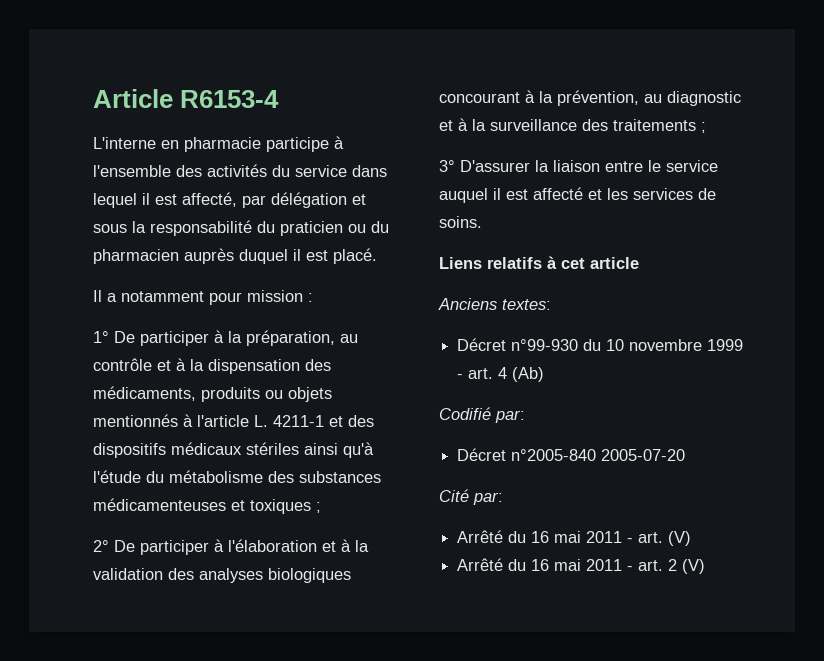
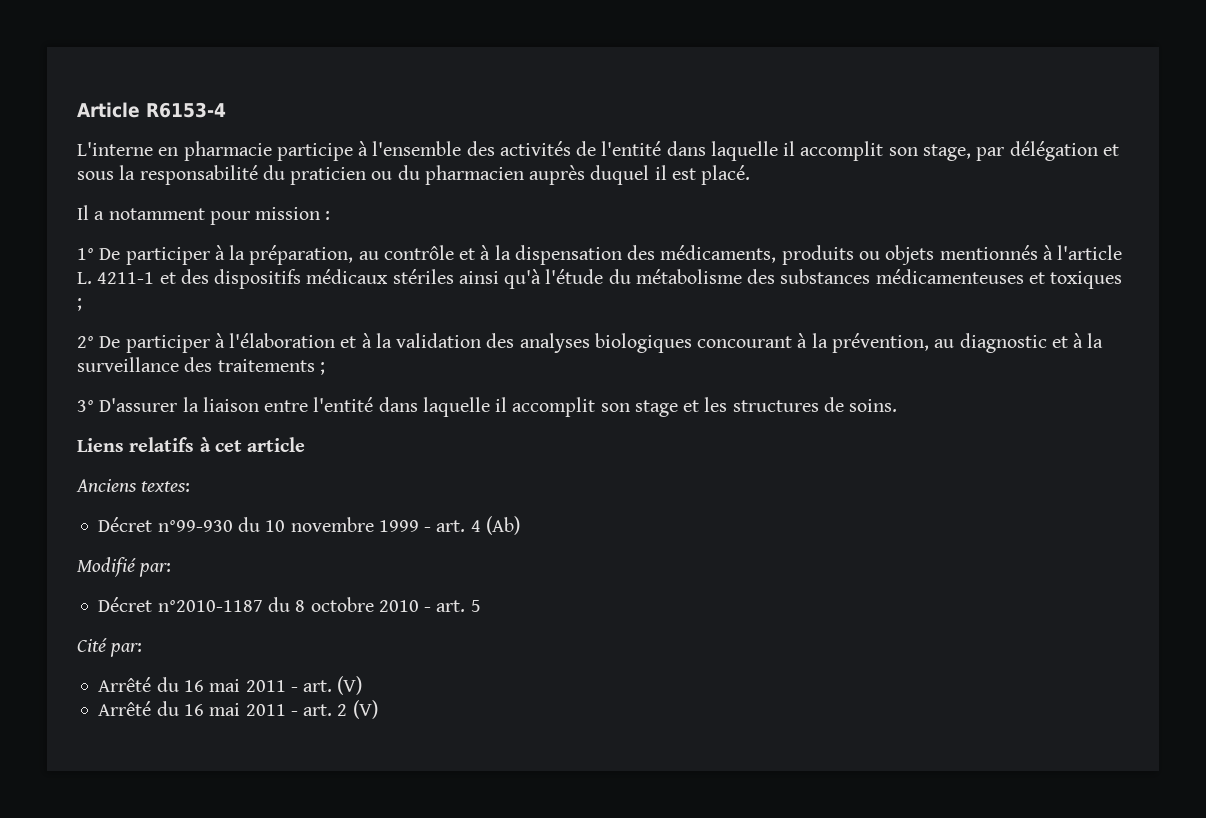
- L'interne en pharmacie participe à l'ensemble des activités du service dans lequel il est affecté, par délégation et sous la responsabilité du praticien ou du pharmacien auprès duquel il est placé.
+ L'interne en pharmacie participe à l'ensemble des activités de l'entité dans laquelle il accomplit son stage, par délégation et sous la responsabilité du praticien ou du pharmacien auprès duquel il est placé.
- 3° D'assurer la liaison entre le service auquel il est affecté et les services de soins.
+ 3° D'assurer la liaison entre l'entité dans laquelle il accomplit son stage et les structures de soins.
- Codifié par:
+ Modifié par:
- Décret n°2005-840 2005-07-20
+ Décret n°2010-1187 du 8 octobre 2010 - art. 5

